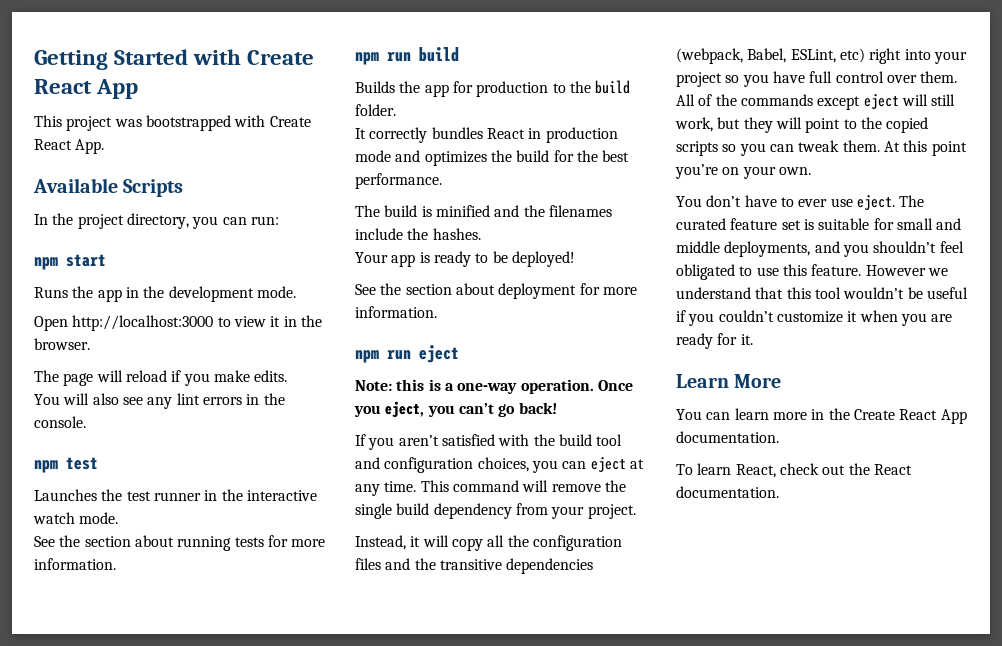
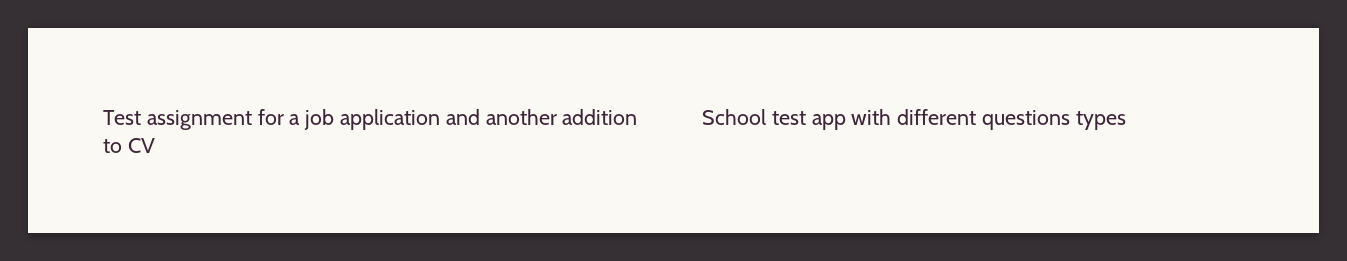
- Getting Started with Create React App
- This project was bootstrapped with Create React App.
- Available Scripts
- In the project directory, you can run:
- npm start
- Runs the app in the development mode.
- Open http://localhost:3000 to view it in the browser.
- The page will reload if you make edits.
- You will also see any lint errors in the console.
- npm test
- Launches the test runner in the interactive watch mode.
- See the section about running tests for more information.
- npm run build
- Builds the app for production to the build folder.
- It correctly bundles React in production mode and optimizes the build for the best performance.
- The build is minified and the filenames include the hashes.
- Your app is ready to be deployed!
- See the section about deployment for more information.
- npm run eject
- Note: this is a one-way operation. Once you eject, you can’t go back!
- If you aren’t satisfied with the build tool and configuration choices, you can eject at any time. This command will remove the single build dependency from your project.
- Instead, it will copy all the configuration files and the transitive dependencies (webpack, Babel, ESLint, etc) right into your project so you have full control over them. All of the commands except eject will still work, but they will point to the copied scripts so you can tweak them. At this point you’re on your own.
- You don’t have to ever use eject. The curated feature set is suitable for small and middle deployments, and you shouldn’t feel obligated to use this feature. However we understand that this tool wouldn’t be useful if you couldn’t customize it when you are ready for it.
- Learn More
- You can learn more in the Create React App documentation.
- To learn React, check out the React documentation.
+ Test assignment for a job application and another addition to CV
+ School test app with different questions types

